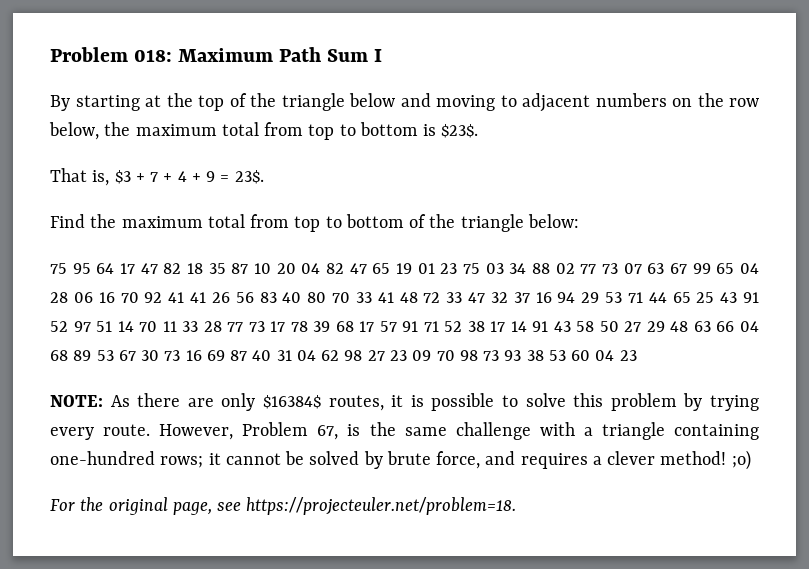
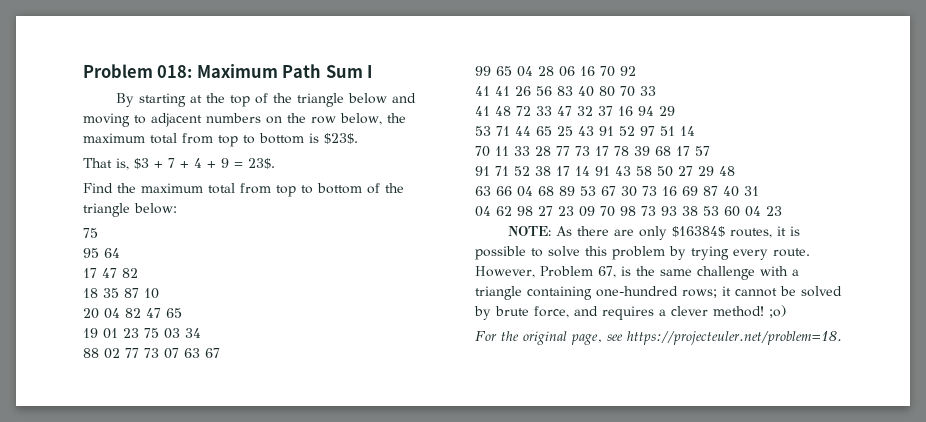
  Find the maximum total from top to bottom of the triangle below:
- 75 95 64 17 47 82 18 35 87 10 20 04 82 47 65 19 01 23 75 03 34 88 02 77 73 07 63 67 99 65 04 28 06 16 70 92 41 41 26 56 83 40 80 70 33 41 48 72 33 47 32 37 16 94 29 53 71 44 65 25 43 91 52 97 51 14 70 11 33 28 77 73 17 78 39 68 17 57 91 71 52 38 17 14 91 43 58 50 27 29 48 63 66 04 68 89 53 67 30 73 16 69 87 40 31 04 62 98 27 23 09 70 98 73 93 38 53 60 04 23
+ 75
+ 95 64
+ 17 47 82
+ 18 35 87 10
+ 20 04 82 47 65
+ 19 01 23 75 03 34
+ 88 02 77 73 07 63 67
+ 99 65 04 28 06 16 70 92
+ 41 41 26 56 83 40 80 70 33
+ 41 48 72 33 47 32 37 16 94 29
+ 53 71 44 65 25 43 91 52 97 51 14
+ 70 11 33 28 77 73 17 78 39 68 17 57
+ 91 71 52 38 17 14 91 43 58 50 27 29 48
+ 63 66 04 68 89 53 67 30 73 16 69 87 40 31
+ 04 62 98 27 23 09 70 98 73 93 38 53 60 04 23

